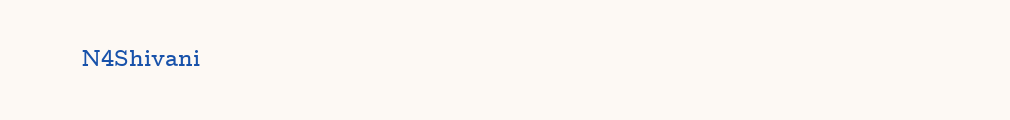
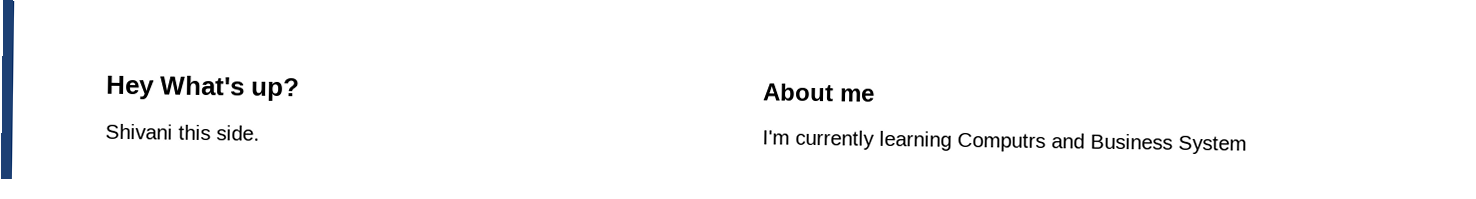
- N4Shivani
+ Hey What's up?
+ Shivani this side.
+ About me
+ I'm currently learning Computrs and Business System

